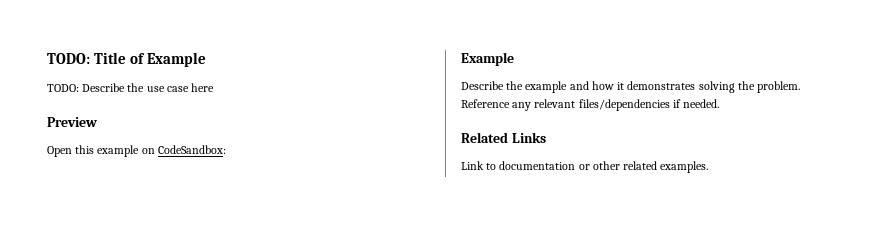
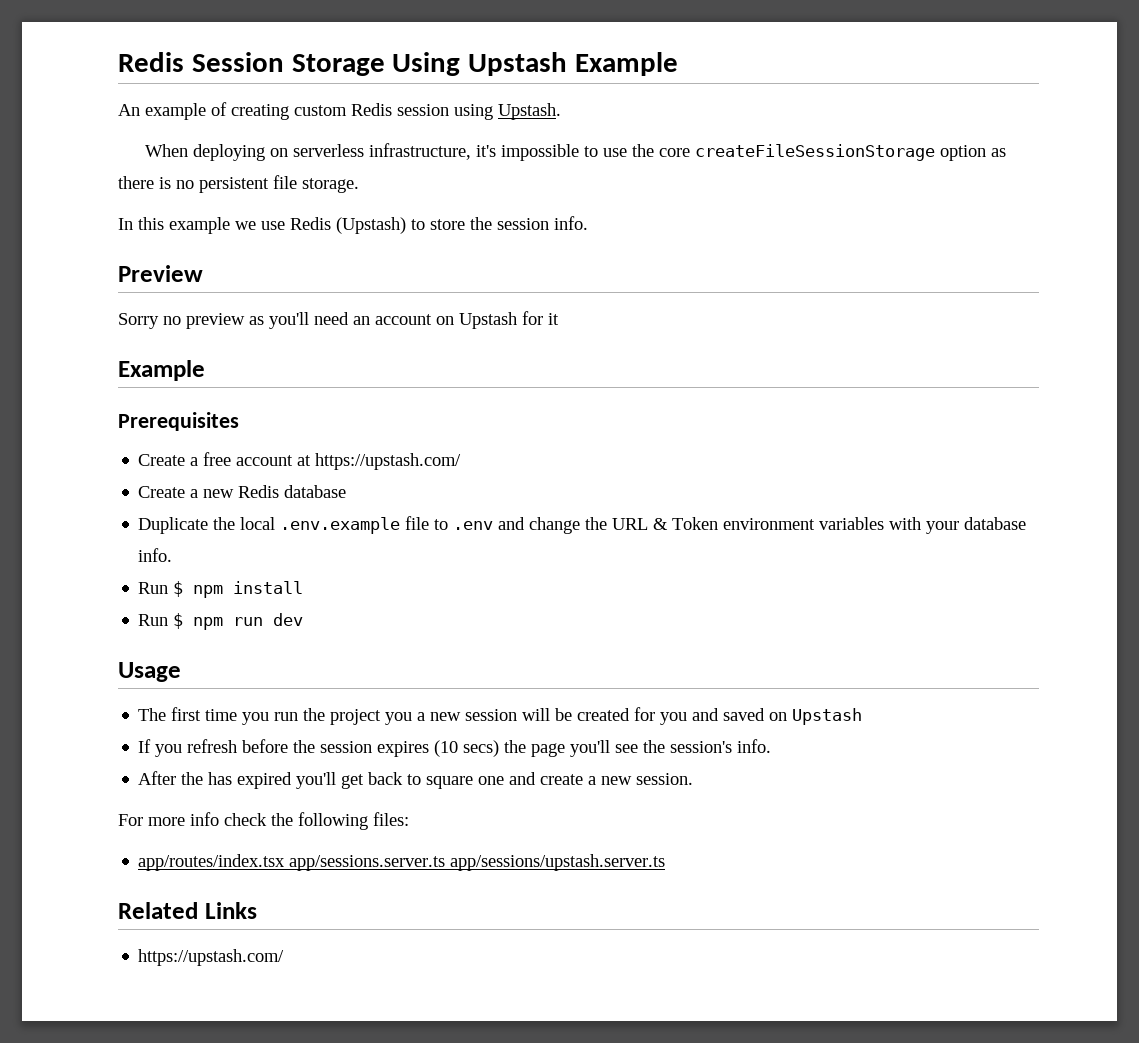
- TODO: Title of Example
- TODO: Describe the use case here
+ Redis Session Storage Using Upstash Example
+ An example of creating custom Redis session using Upstash.
+ When deploying on serverless infrastructure, it's impossible to use the core createFileSessionStorage option as there is no persistent file storage.
+ In this example we use Redis (Upstash) to store the session info.
  Preview
- Open this example on CodeSandbox:
+ Sorry no preview as you'll need an account on Upstash for it
  Example
- Describe the example and how it demonstrates solving the problem. Reference any relevant files/dependencies if needed.
+ Prerequisites
+ Create a free account at https://upstash.com/
+ Create a new Redis database
+ Duplicate the local .env.example file to .env and change the URL & Token environment variables with your database info.
+ Run $ npm install
+ Run $ npm run dev
+ Usage
+ The first time you run the project you a new session will be created for you and saved on Upstash
+ If you refresh before the session expires (10 secs) the page you'll see the session's info.
+ After the has expired you'll get back to square one and create a new session.
+ For more info check the following files:
+ app/routes/index.tsx app/sessions.server.ts app/sessions/upstash.server.ts
  Related Links
- Link to documentation or other related examples.
+ https://upstash.com/

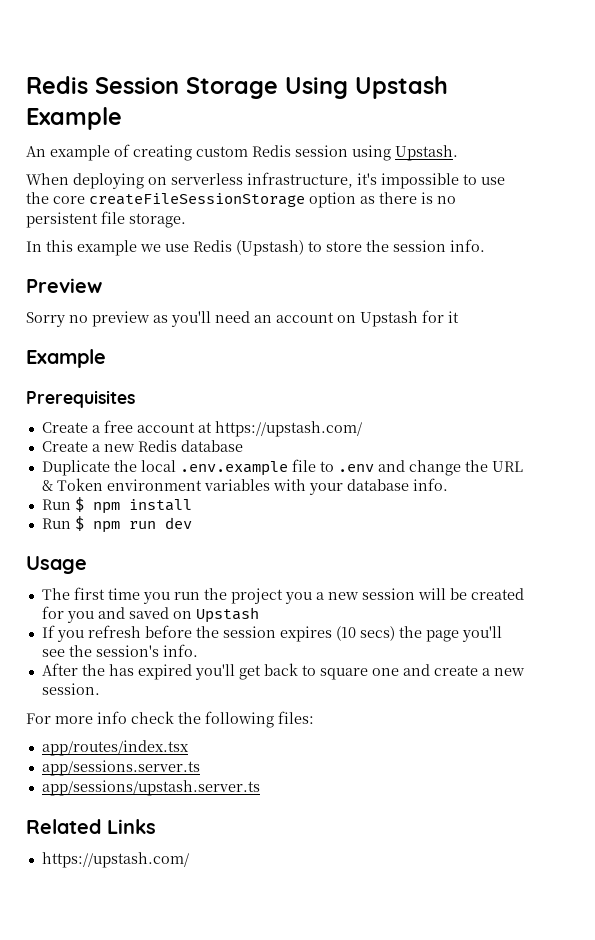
- app/routes/index.tsx app/sessions.server.ts app/sessions/upstash.server.ts
+ app/routes/index.tsx
+ app/sessions.server.ts
+ app/sessions/upstash.server.ts

